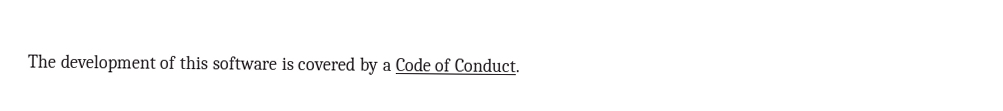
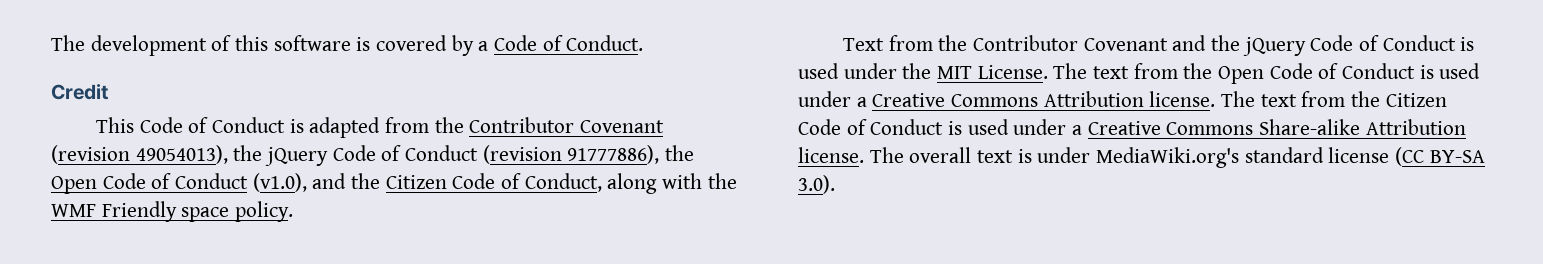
+ Credit
+ This Code of Conduct is adapted from the Contributor Covenant (revision 49054013), the jQuery Code of Conduct (revision 91777886), the Open Code of Conduct (v1.0), and the Citizen Code of Conduct, along with the WMF Friendly space policy.
+ Text from the Contributor Covenant and the jQuery Code of Conduct is used under the MIT License. The text from the Open Code of Conduct is used under a Creative Commons Attribution license. The text from the Citizen Code of Conduct is used under a Creative Commons Share-alike Attribution license. The overall text is under MediaWiki.org's standard license (CC BY-SA 3.0).

